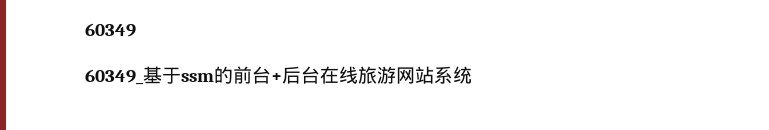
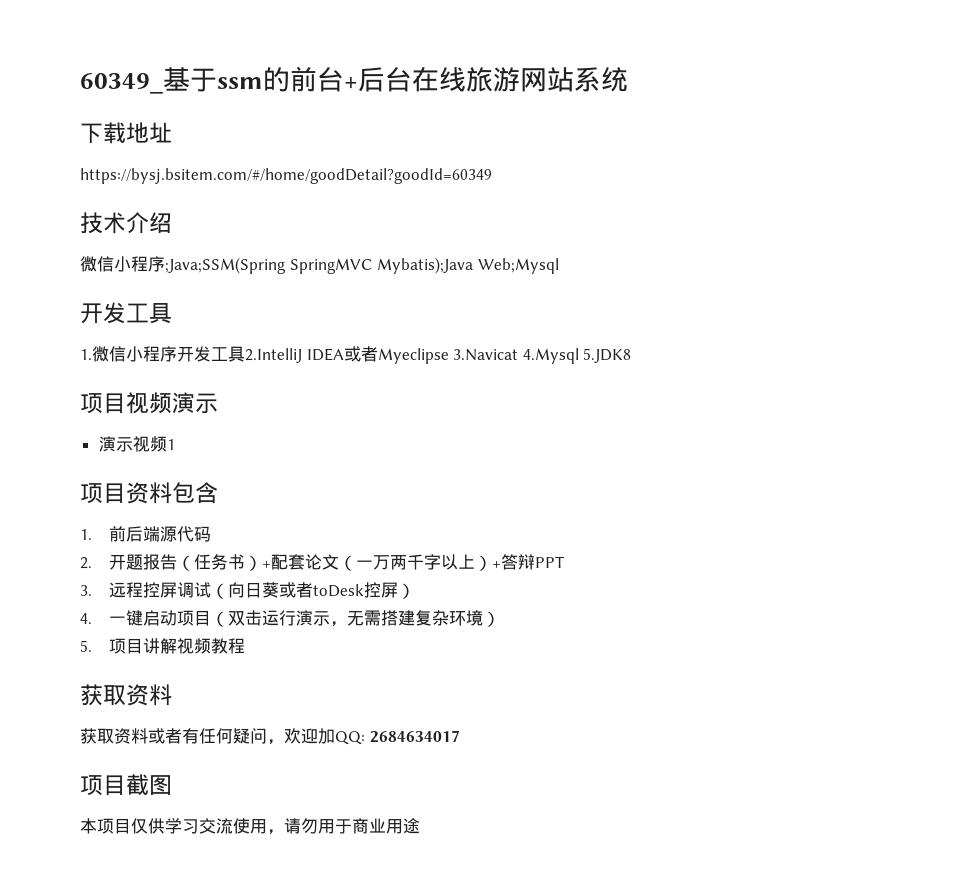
- 60349
+ 下载地址
+ https://bysj.bsitem.com/#/home/goodDetail?goodId=60349
+ 技术介绍
+ 微信小程序;Java;SSM(Spring SpringMVC Mybatis);Java Web;Mysql
+ 开发工具
+ 1.微信小程序开发工具2.IntelliJ IDEA或者Myeclipse 3.Navicat 4.Mysql 5.JDK8
+ 项目视频演示
+ 演示视频1
+ 项目资料包含
+ 1.前后端源代码
+ 2.开题报告（任务书）+配套论文（一万两千字以上）+答辩PPT
+ 3.远程控屏调试（向日葵或者toDesk控屏）
+ 4.一键启动项目（双击运行演示，无需搭建复杂环境）
+ 5.项目讲解视频教程
+ 获取资料
+ 获取资料或者有任何疑问，欢迎加QQ: 2684634017
+ 项目截图
+ 本项目仅供学习交流使用，请勿用于商业用途

